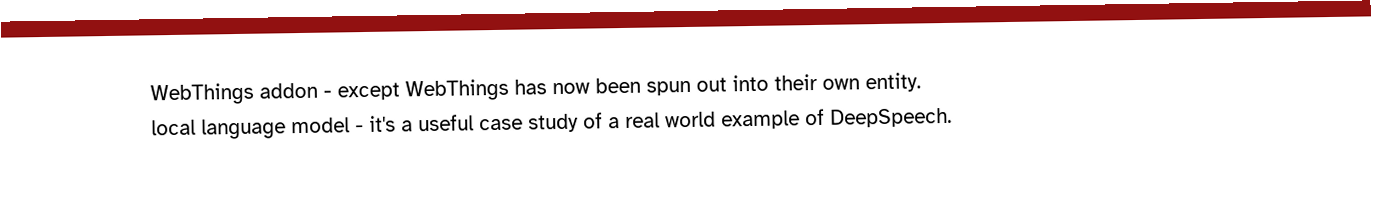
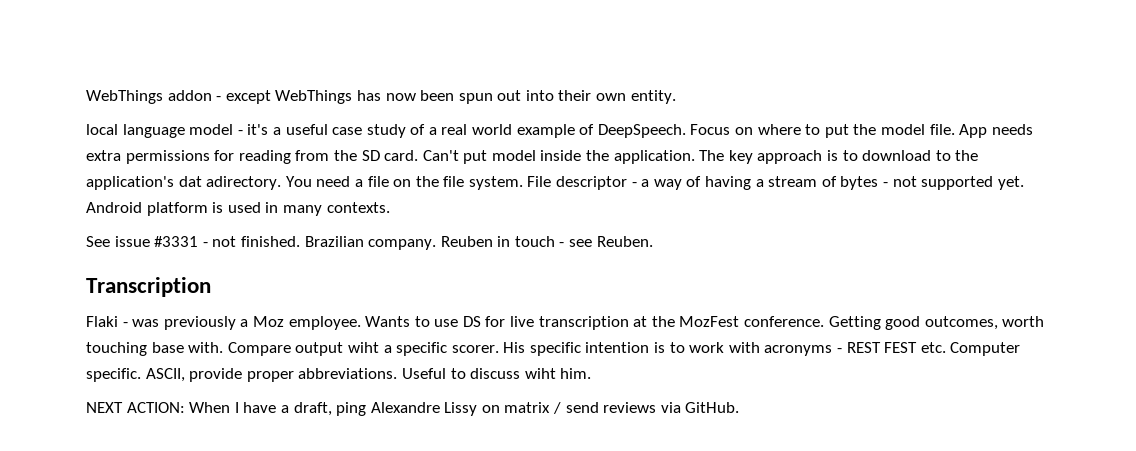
+ Focus on where to put the model file. App needs extra permissions for reading from the SD card. Can't put model inside the application. The key approach is to download to the application's dat adirectory. You need a file on the file system. File descriptor - a way of having a stream of bytes - not supported yet. Android platform is used in many contexts.
+ See issue #3331 - not finished. Brazilian company. Reuben in touch - see Reuben.
+ Transcription
+ Flaki - was previously a Moz employee. Wants to use DS for live transcription at the MozFest conference. Getting good outcomes, worth touching base with. Compare output wiht a specific scorer. His specific intention is to work with acronyms - REST FEST etc. Computer specific. ASCII, provide proper abbreviations. Useful to discuss wiht him.
+ NEXT ACTION: When I have a draft, ping Alexandre Lissy on matrix / send reviews via GitHub.

